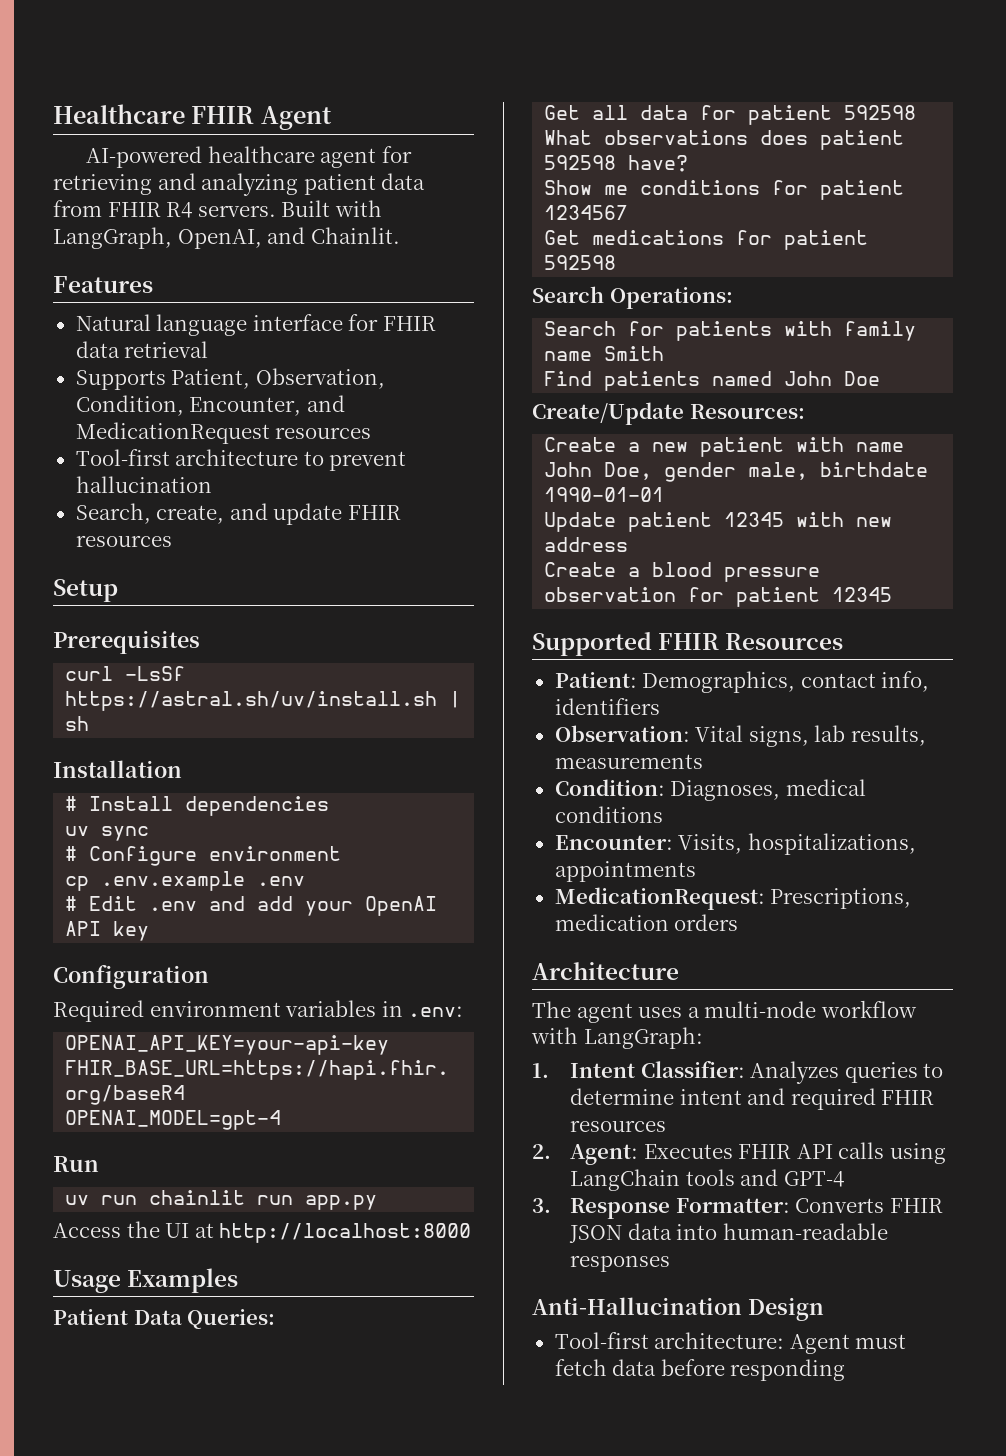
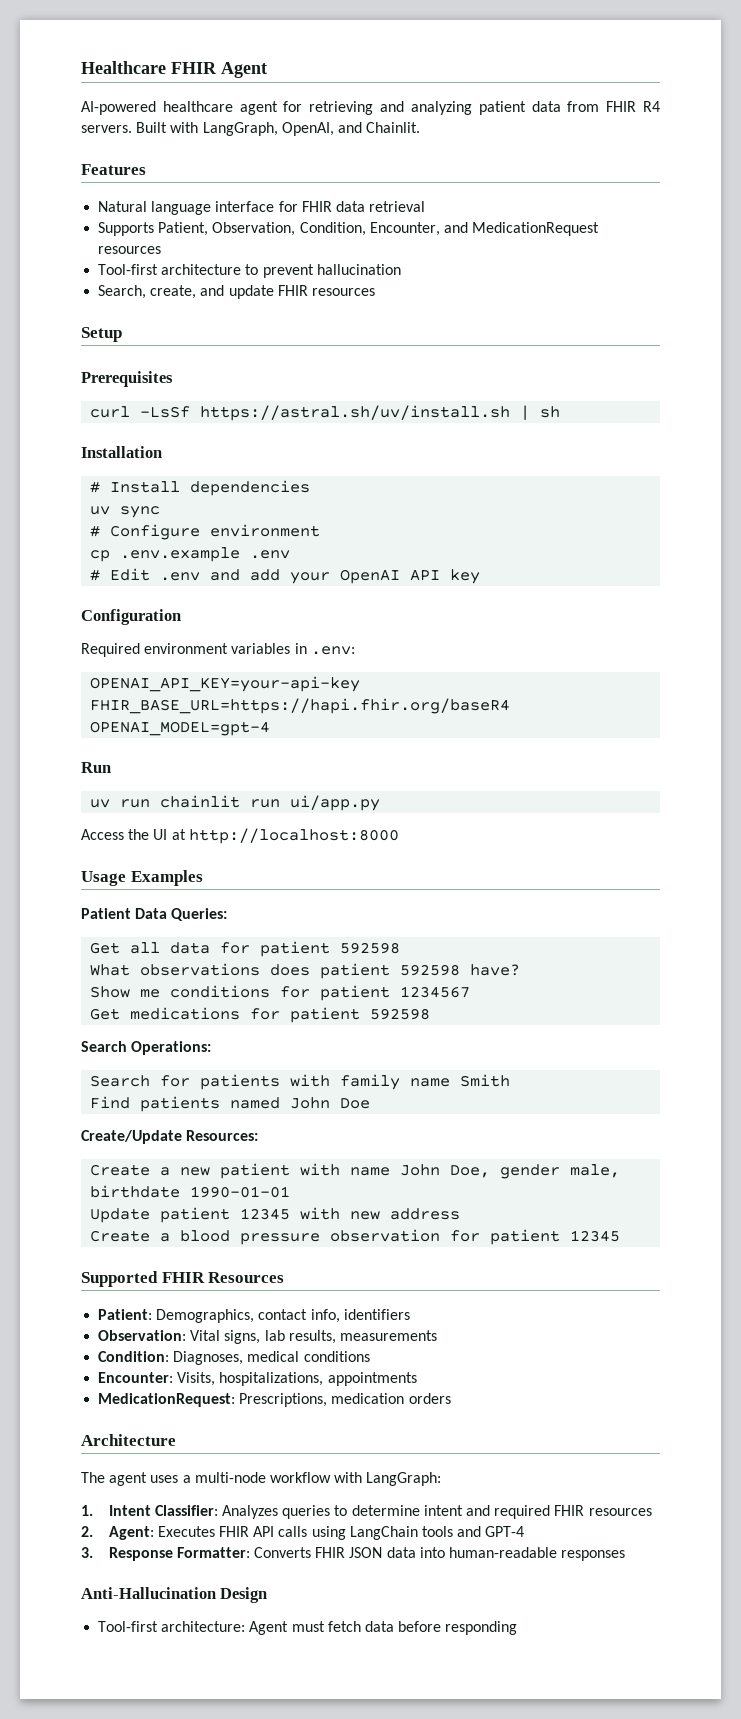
- uv run chainlit run app.py
+ uv run chainlit run ui/app.py

